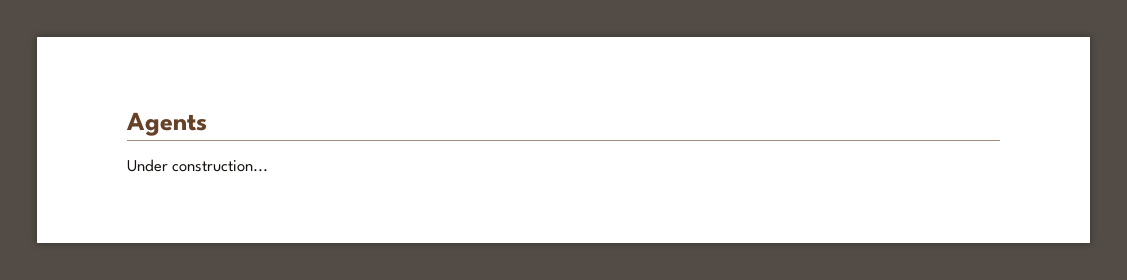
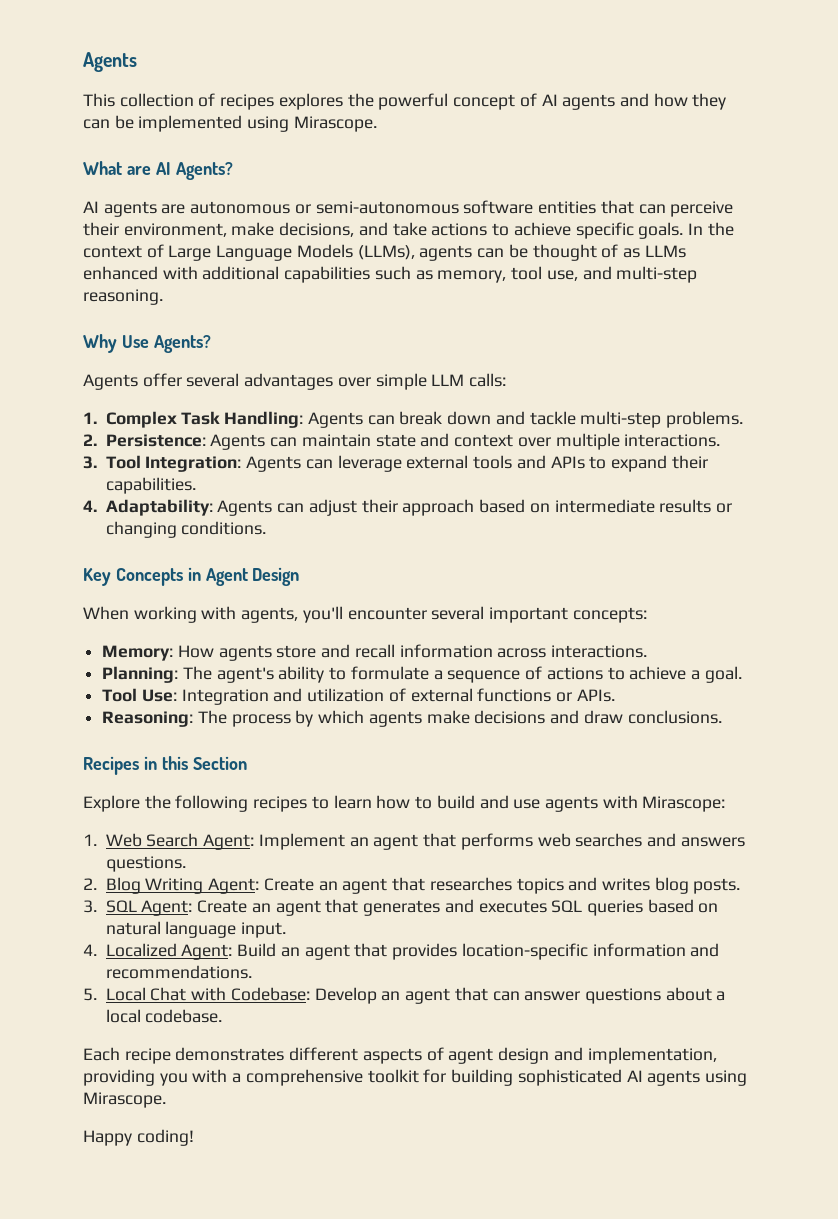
- Under construction...
+ This collection of recipes explores the powerful concept of AI agents and how they can be implemented using Mirascope.
+ What are AI Agents?
+ AI agents are autonomous or semi-autonomous software entities that can perceive their environment, make decisions, and take actions to achieve specific goals. In the context of Large Language Models (LLMs), agents can be thought of as LLMs enhanced with additional capabilities such as memory, tool use, and multi-step reasoning.
+ Why Use Agents?
+ Agents offer several advantages over simple LLM calls:
+ 1. Complex Task Handling: Agents can break down and tackle multi-step problems.
+ 2. Persistence: Agents can maintain state and context over multiple interactions.
+ 3. Tool Integration: Agents can leverage external tools and APIs to expand their capabilities.
+ 4. Adaptability: Agents can adjust their approach based on intermediate results or changing conditions.
+ Key Concepts in Agent Design
+ When working with agents, you'll encounter several important concepts:
+ Memory: How agents store and recall information across interactions.
+ Planning: The agent's ability to formulate a sequence of actions to achieve a goal.
+ Tool Use: Integration and utilization of external functions or APIs.
+ Reasoning: The process by which agents make decisions and draw conclusions.
+ Recipes in this Section
+ Explore the following recipes to learn how to build and use agents with Mirascope:
+ 1. Web Search Agent: Implement an agent that performs web searches and answers questions.
+ 2. Blog Writing Agent: Create an agent that researches topics and writes blog posts.
+ 3. SQL Agent: Create an agent that generates and executes SQL queries based on natural language input.
+ 4. Localized Agent: Build an agent that provides location-specific information and recommendations.
+ 5. Local Chat with Codebase: Develop an agent that can answer questions about a local codebase.
+ Each recipe demonstrates different aspects of agent design and implementation, providing you with a comprehensive toolkit for building sophisticated AI agents using Mirascope.
+ Happy coding!

